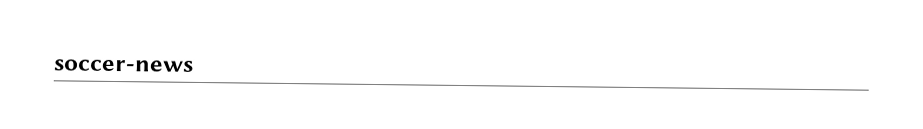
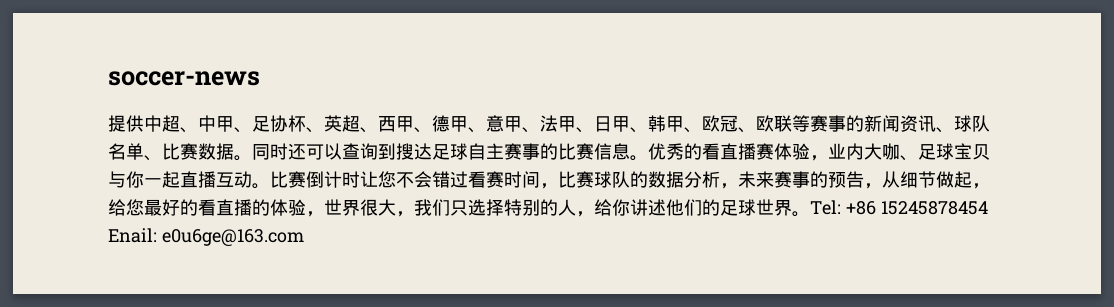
+ 提供中超、中甲、足协杯、英超、西甲、德甲、意甲、法甲、日甲、韩甲、欧冠、欧联等赛事的新闻资讯、球队名单、比赛数据。同时还可以查询到搜达足球自主赛事的比赛信息。优秀的看直播赛体验，业内大咖、足球宝贝与你一起直播互动。比赛倒计时让您不会错过看赛时间，比赛球队的数据分析，未来赛事的预告，从细节做起，给您最好的看直播的体验，世界很大，我们只选择特别的人，给你讲述他们的足球世界。Tel: +86 15245878454 Enail: e0u6ge@163.com

